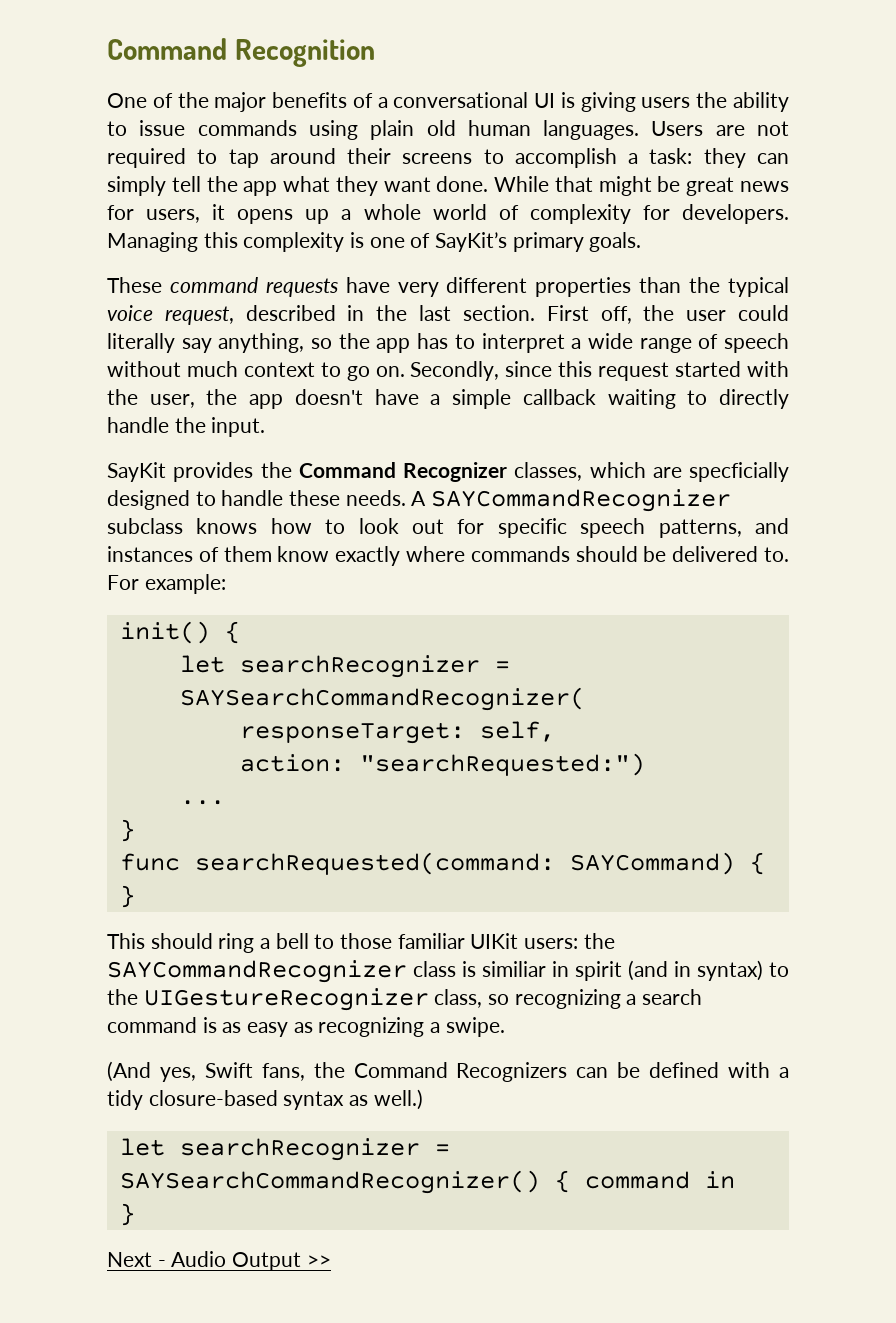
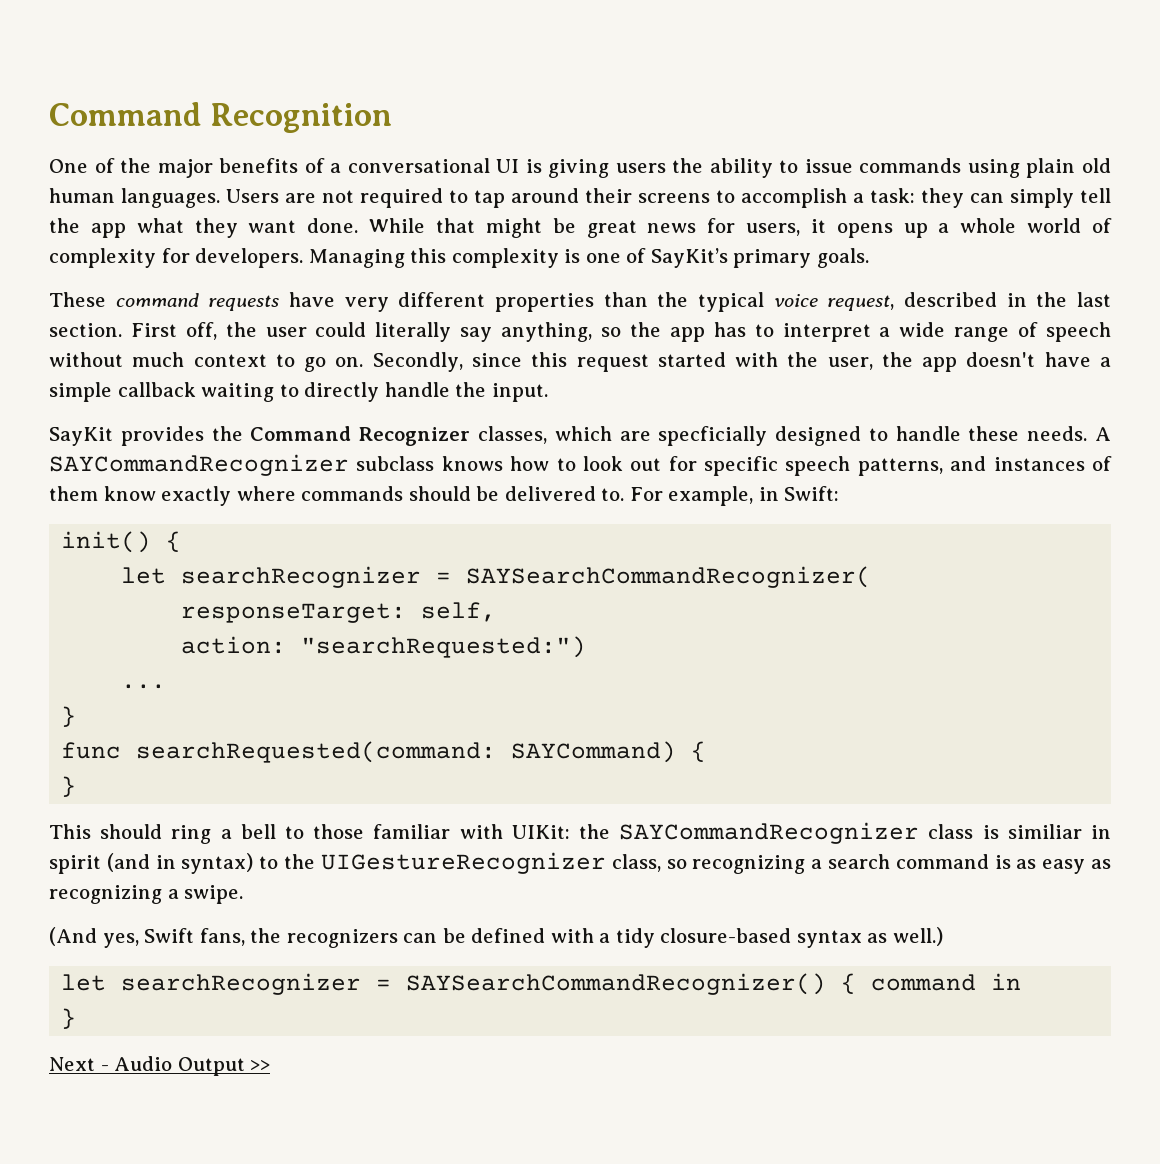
- For example:
+ For example, in Swift:
- This should ring a bell to those familiar UIKit users: the SAYCommandRecognizer class is similiar in spirit (and in syntax) to the UIGestureRecognizer class, so recognizing a search command is as easy as recognizing a swipe.
+ This should ring a bell to those familiar with UIKit: the SAYCommandRecognizer class is similiar in spirit (and in syntax) to the UIGestureRecognizer class, so recognizing a search command is as easy as recognizing a swipe.
- (And yes, Swift fans, the Command Recognizers can be defined with a tidy closure-based syntax as well.)
+ (And yes, Swift fans, the recognizers can be defined with a tidy closure-based syntax as well.)

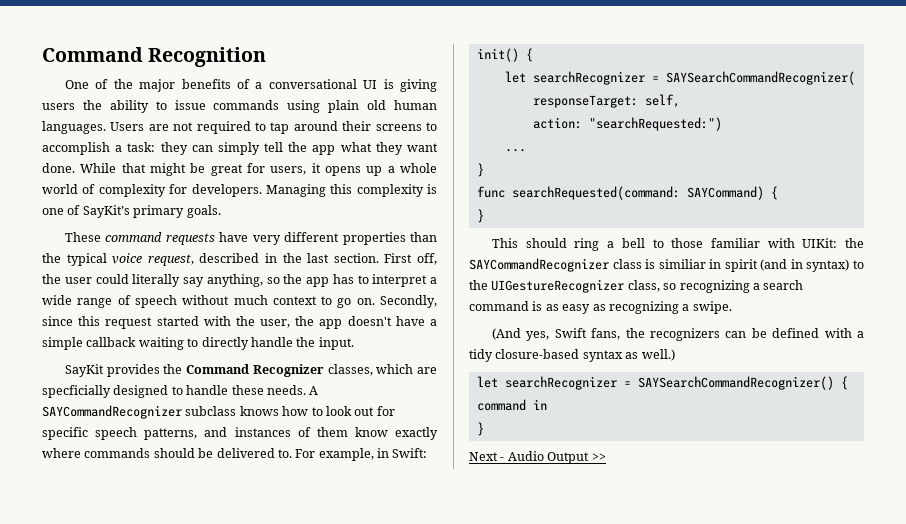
- While that might be great news for users, it opens up a whole world of complexity for developers.
+ While that might be great for users, it opens up a whole world of complexity for developers.

